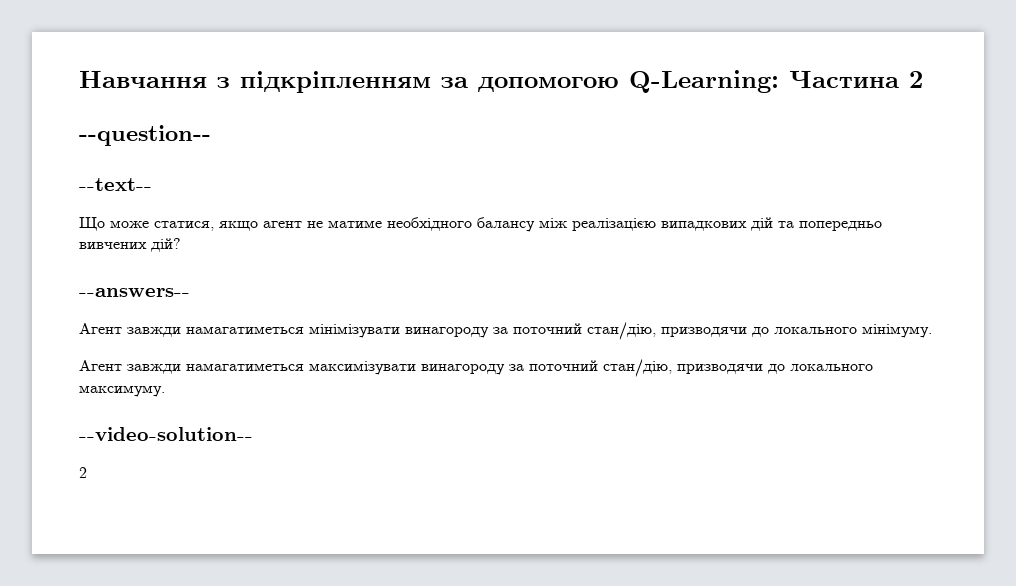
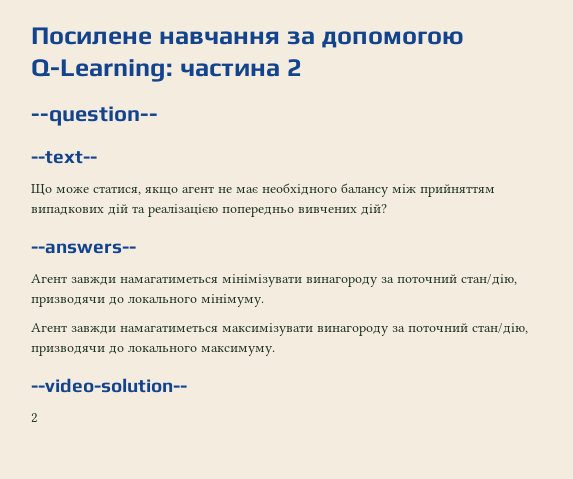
- Навчання з підкріпленням за допомогою Q-Learning: Частина 2
+ Посилене навчання за допомогою Q-Learning: частина 2
- Що може статися, якщо агент не матиме необхідного балансу між реалізацією випадкових дій та попередньо вивчених дій?
+ Що може статися, якщо агент не має необхідного балансу між прийняттям випадкових дій та реалізацією попередньо вивчених дій?

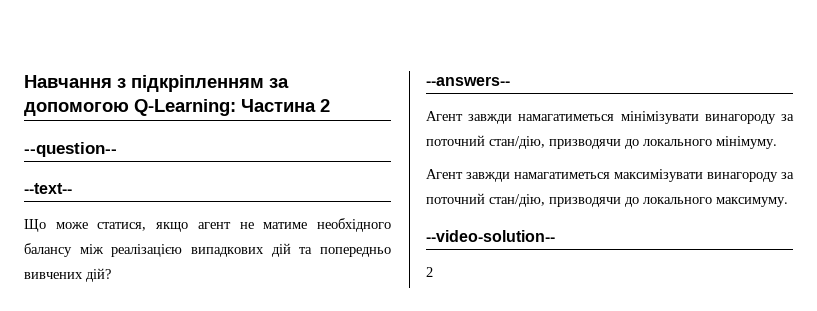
- Посилене навчання за допомогою Q-Learning: частина 2
+ Навчання з підкріпленням за допомогою Q-Learning: Частина 2
- Що може статися, якщо агент не має необхідного балансу між прийняттям випадкових дій та реалізацією попередньо вивчених дій?
+ Що може статися, якщо агент не матиме необхідного балансу між реалізацією випадкових дій та попередньо вивчених дій?

